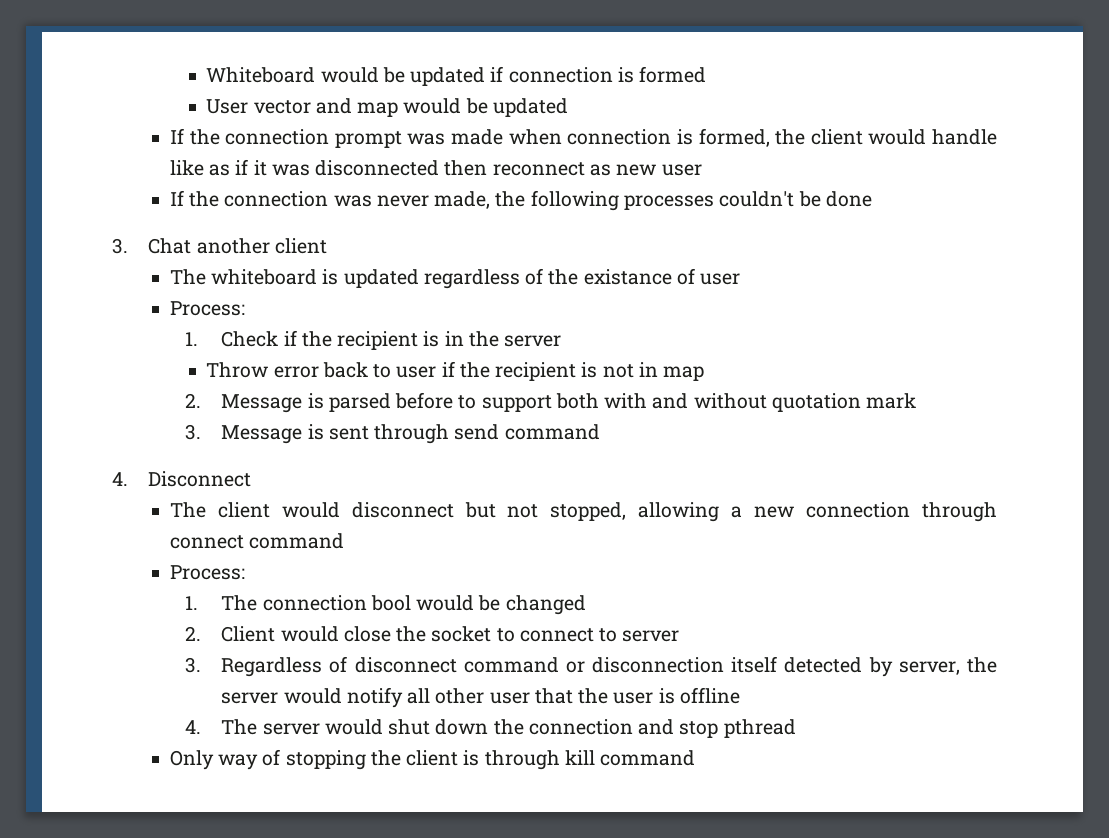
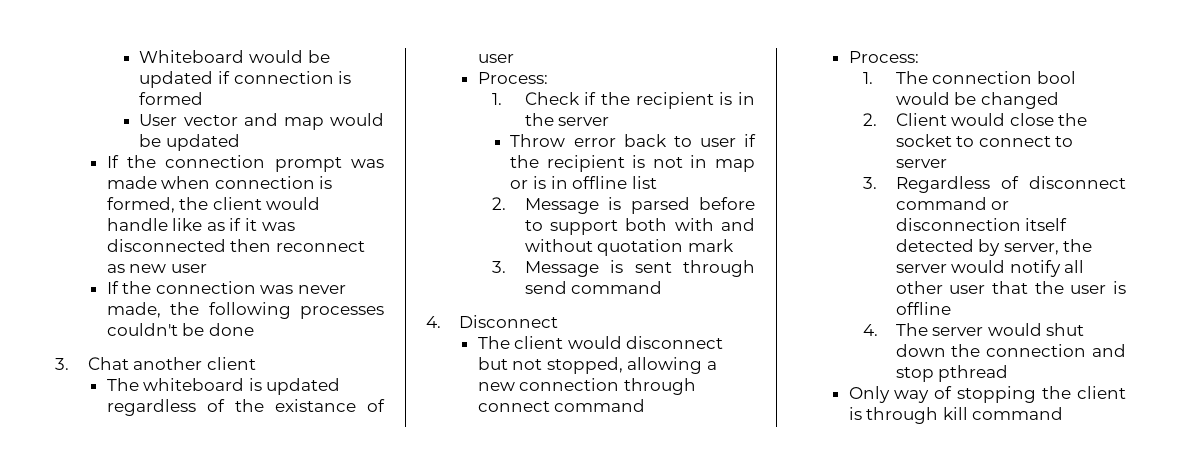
- Throw error back to user if the recipient is not in map
+ Throw error back to user if the recipient is not in map or is in offline list

